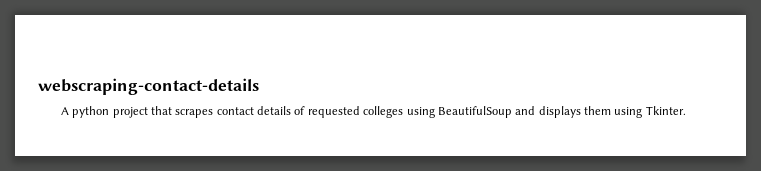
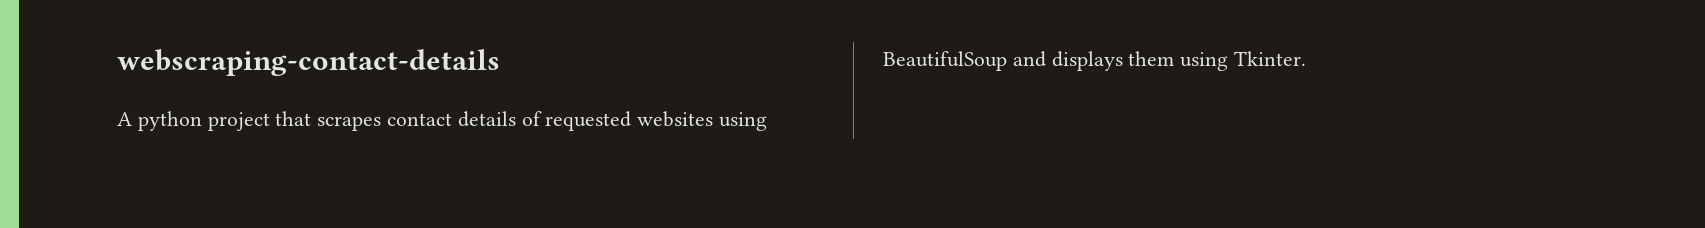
- A python project that scrapes contact details of requested colleges using BeautifulSoup and displays them using Tkinter.
+ A python project that scrapes contact details of requested websites using BeautifulSoup and displays them using Tkinter.

